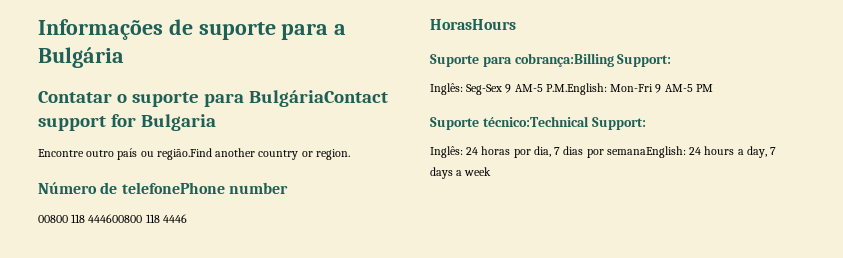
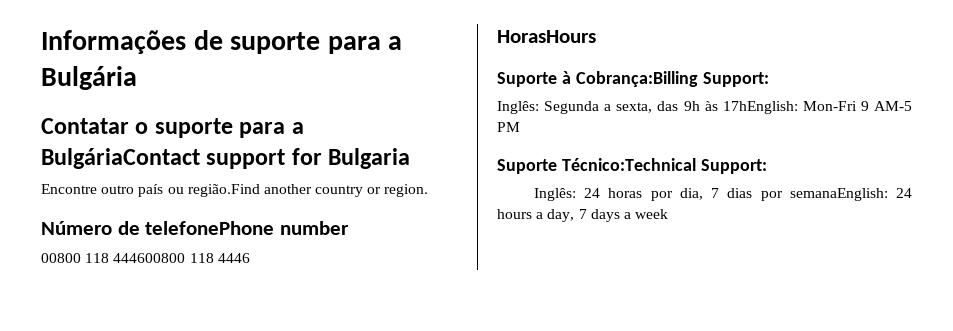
- Contatar o suporte para BulgáriaContact support for Bulgaria
+ Contatar o suporte para a BulgáriaContact support for Bulgaria
- Suporte para cobrança:Billing Support:
- Inglês: Seg-Sex 9 AM-5 P.M.English: Mon-Fri 9 AM-5 PM
+ Suporte à Cobrança:Billing Support:
+ Inglês: Segunda a sexta, das 9h às 17hEnglish: Mon-Fri 9 AM-5 PM
- Suporte técnico:Technical Support:
+ Suporte Técnico:Technical Support:

